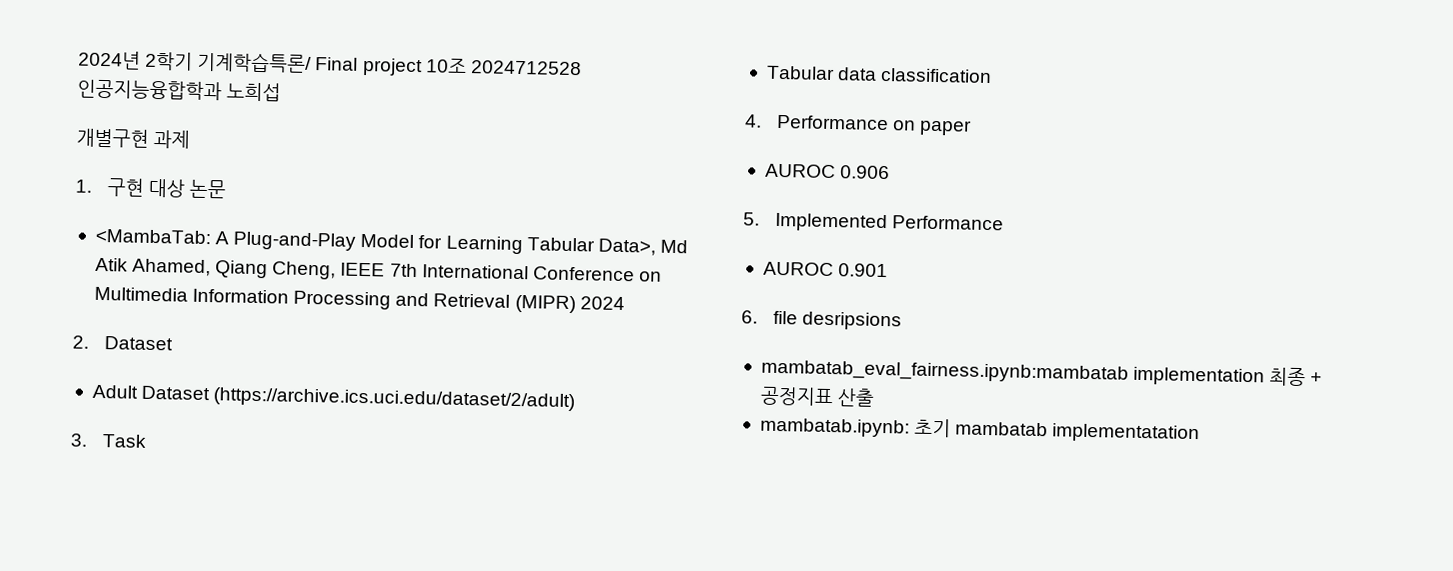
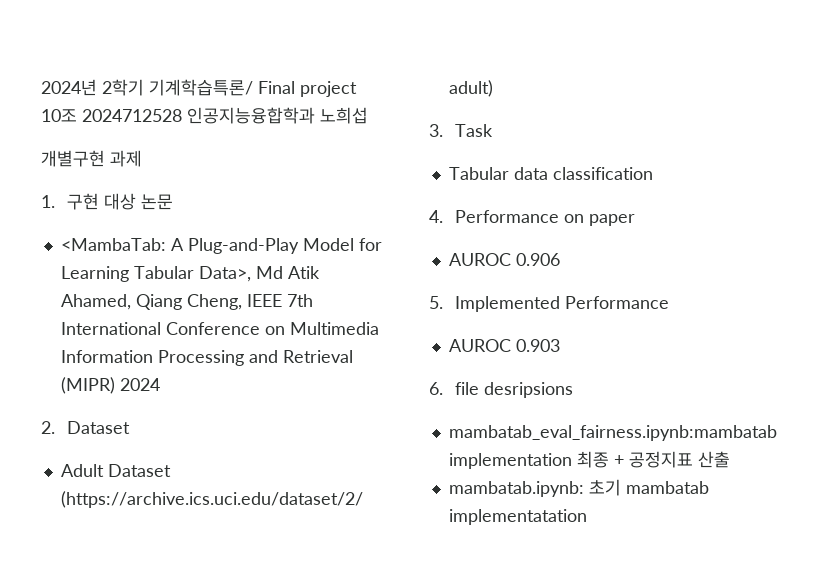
- AUROC 0.901
+ AUROC 0.903

